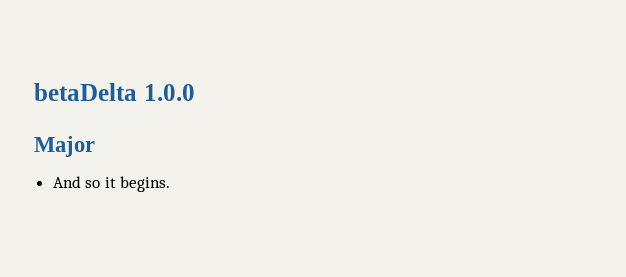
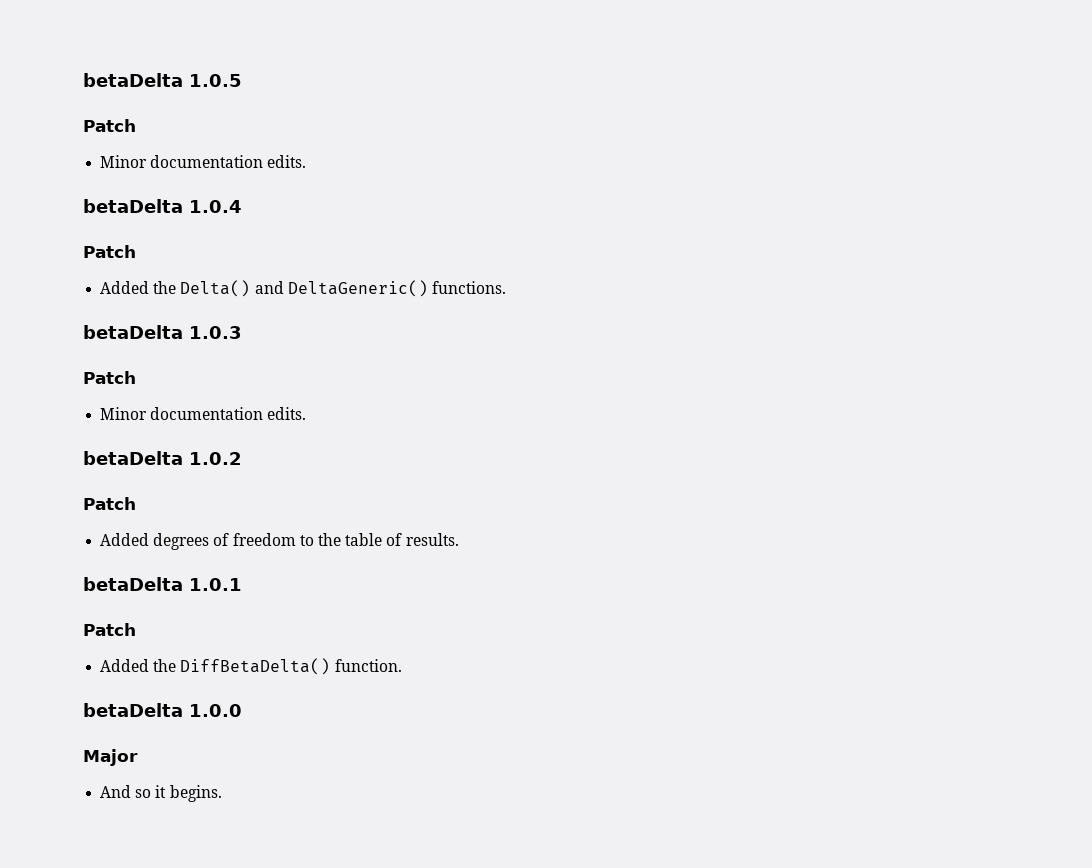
+ betaDelta 1.0.5
+ Patch
+ Minor documentation edits.
+ betaDelta 1.0.4
+ Patch
+ Added the Delta() and DeltaGeneric() functions.
+ betaDelta 1.0.3
+ Patch
+ Minor documentation edits.
+ betaDelta 1.0.2
+ Patch
+ Added degrees of freedom to the table of results.
+ betaDelta 1.0.1
+ Patch
+ Added the DiffBetaDelta() function.

